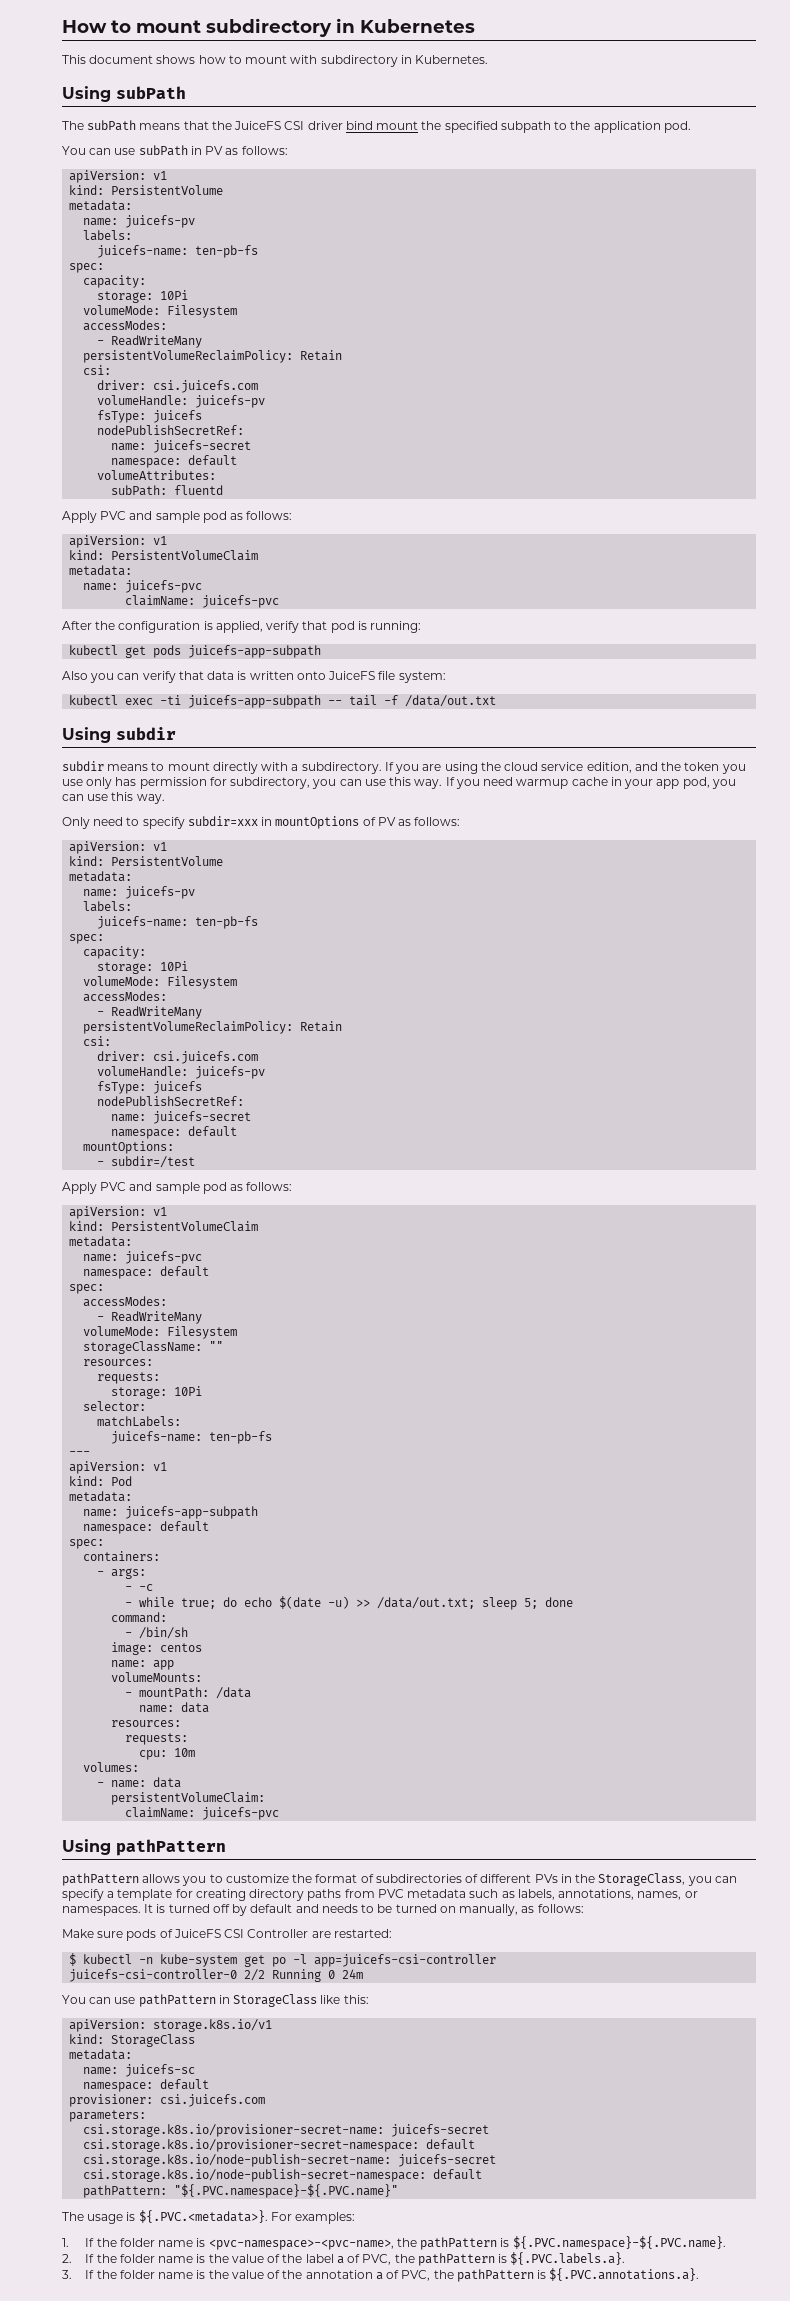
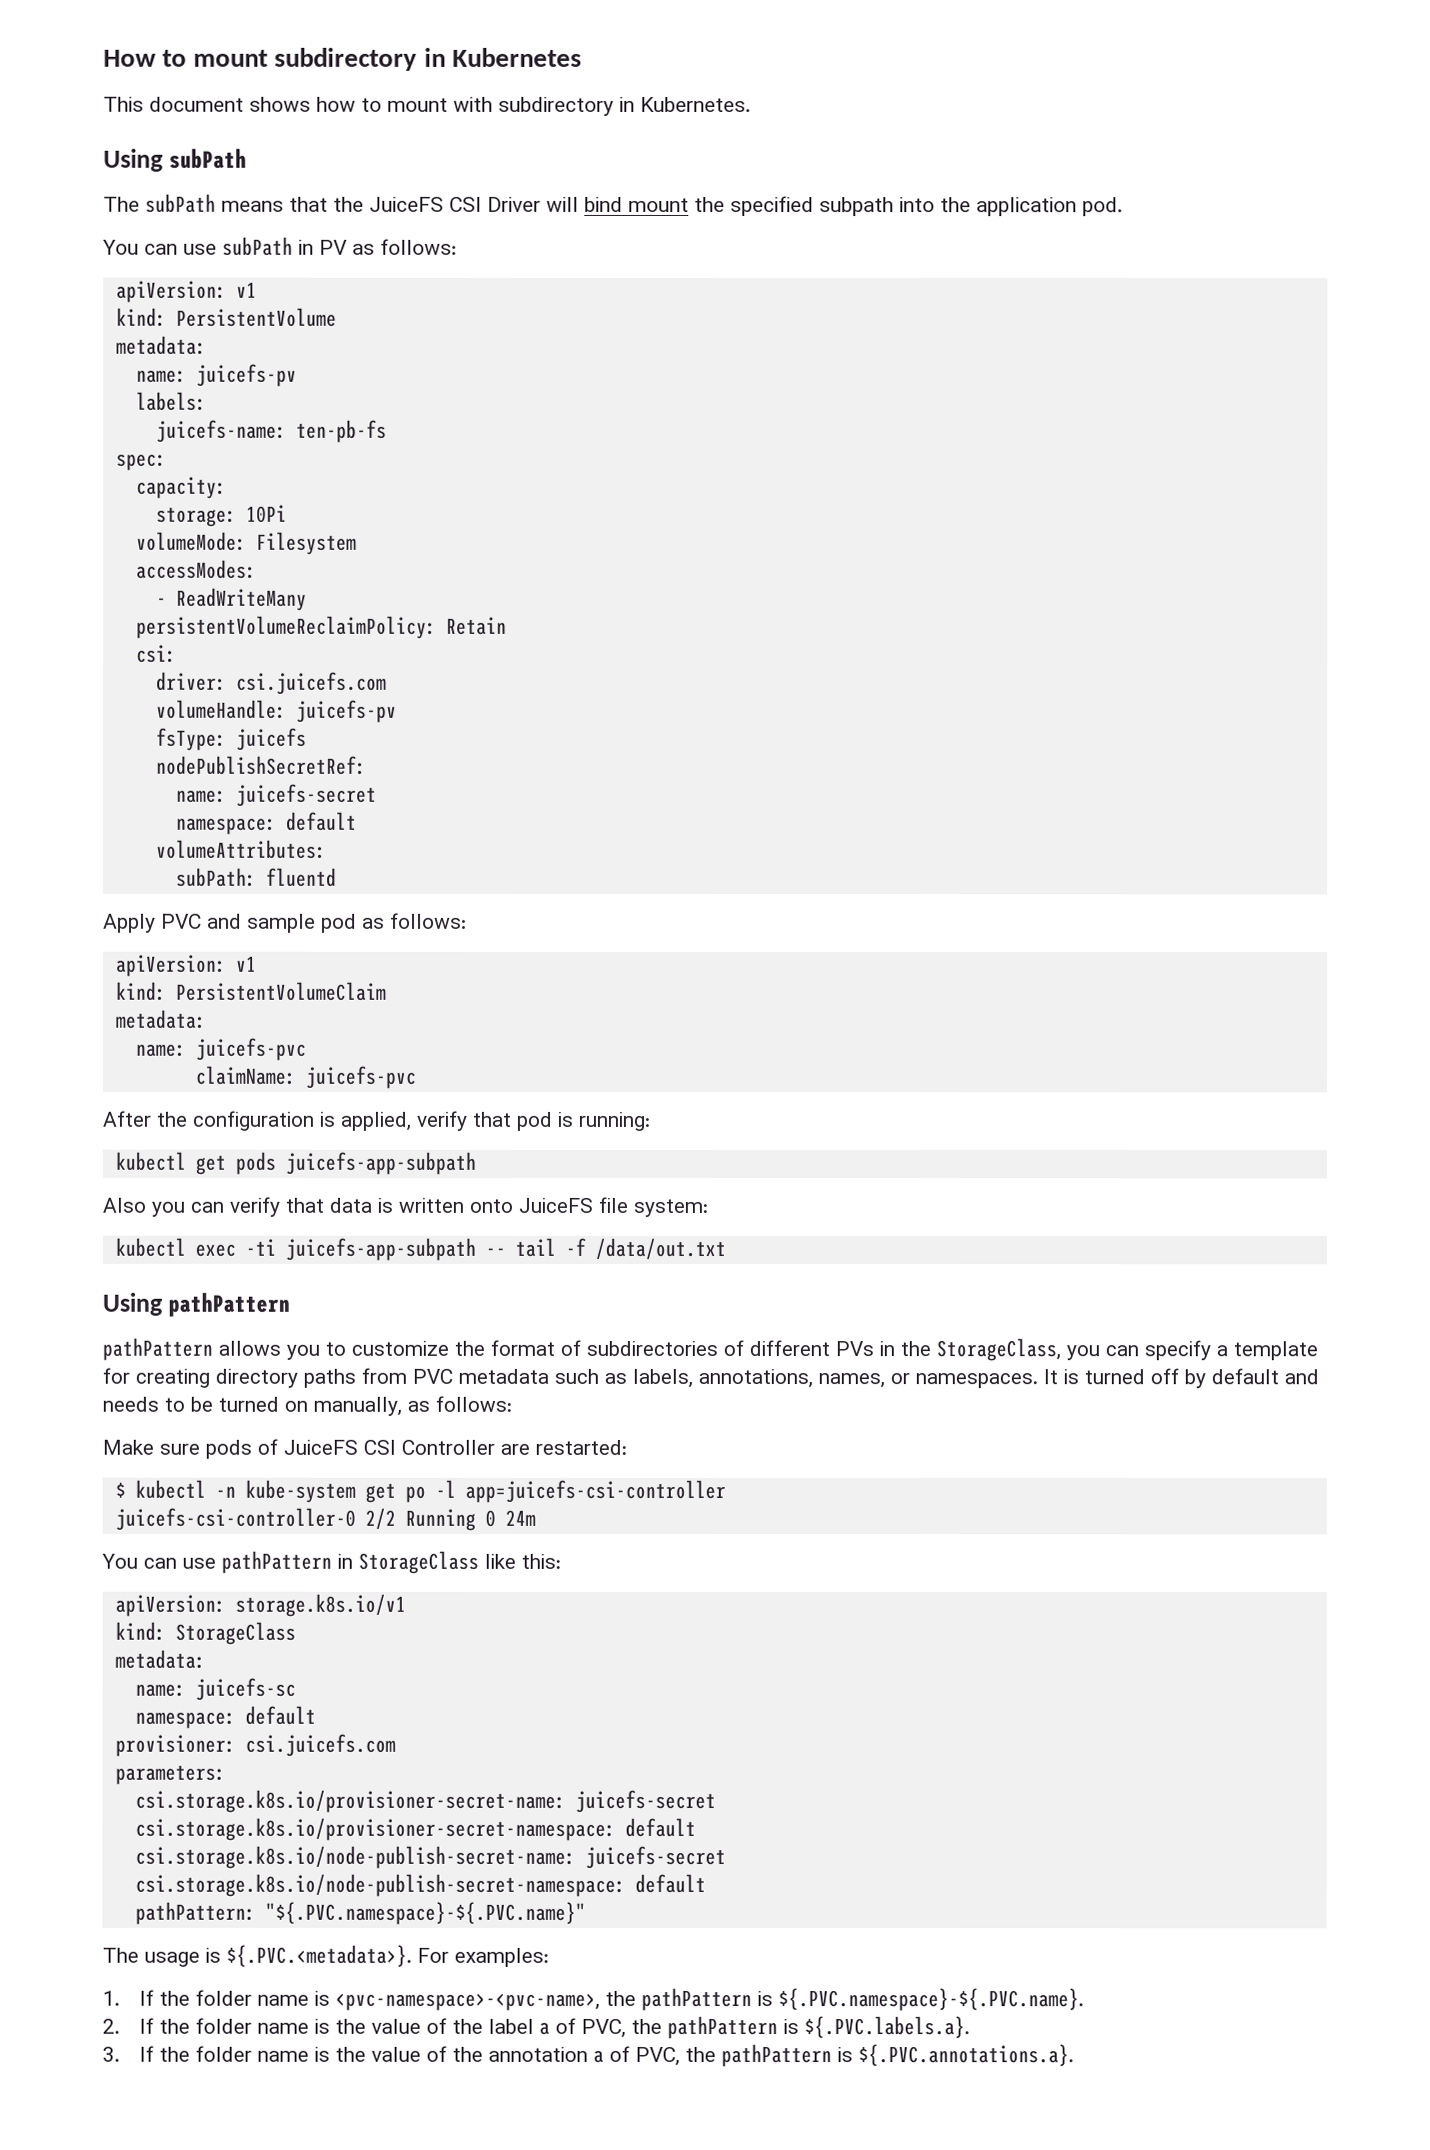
- The subPath means that the JuiceFS CSI driver bind mount the specified subpath to the application pod.
+ The subPath means that the JuiceFS CSI Driver will bind mount the specified subpath into the application pod.
- Using subdir
- subdir means to mount directly with a subdirectory. If you are using the cloud service edition, and the token you use only has permission for subdirectory, you can use this way. If you need warmup cache in your app pod, you can use this way.
- Only need to specify subdir=xxx in mountOptions of PV as follows:
- apiVersion: v1
- kind: PersistentVolume
- metadata:
- name: juicefs-pv
- labels:
- juicefs-name: ten-pb-fs
- spec:
- capacity:
- storage: 10Pi
- volumeMode: Filesystem
- accessModes:
- - ReadWriteMany
- persistentVolumeReclaimPolicy: Retain
- csi:
- driver: csi.juicefs.com
- volumeHandle: juicefs-pv
- fsType: juicefs
- nodePublishSecretRef:
- name: juicefs-secret
- namespace: default
- mountOptions:
- - subdir=/test
- Apply PVC and sample pod as follows:
- apiVersion: v1
- kind: PersistentVolumeClaim
- metadata:
- name: juicefs-pvc
- namespace: default
- spec:
- accessModes:
- - ReadWriteMany
- volumeMode: Filesystem
- storageClassName: ""
- resources:
- requests:
- storage: 10Pi
- selector:
- matchLabels:
- juicefs-name: ten-pb-fs
- ---
- apiVersion: v1
- kind: Pod
- metadata:
- name: juicefs-app-subpath
- namespace: default
- spec:
- containers:
- - args:
- - -c
- - while true; do echo $(date -u) >> /data/out.txt; sleep 5; done
- command:
- - /bin/sh
- image: centos
- name: app
- volumeMounts:
- - mountPath: /data
- name: data
- resources:
- requests:
- cpu: 10m
- volumes:
- - name: data
- persistentVolumeClaim:
- claimName: juicefs-pvc

